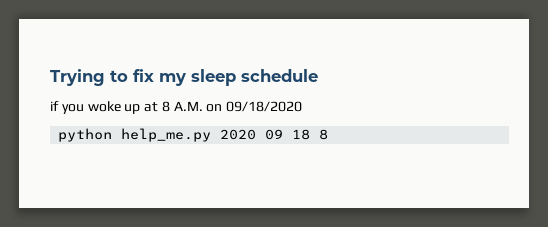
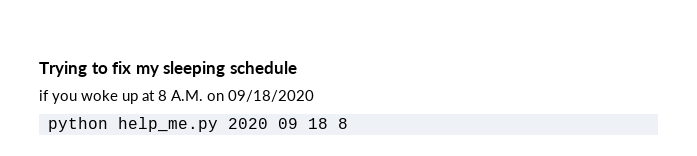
- Trying to fix my sleep schedule
+ Trying to fix my sleeping schedule

